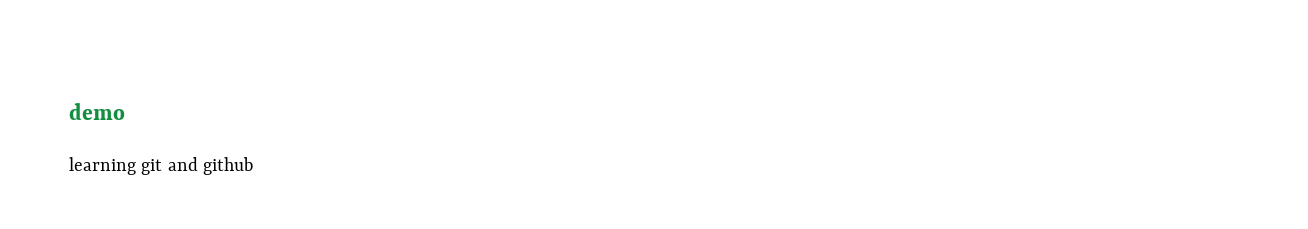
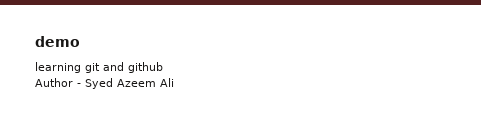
+ Author - Syed Azeem Ali

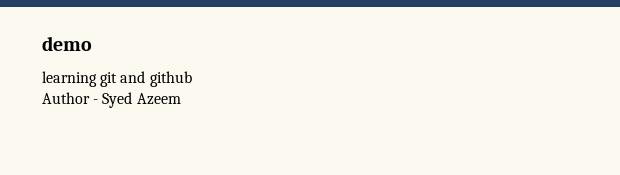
- Author - Syed Azeem Ali
+ Author - Syed Azeem

